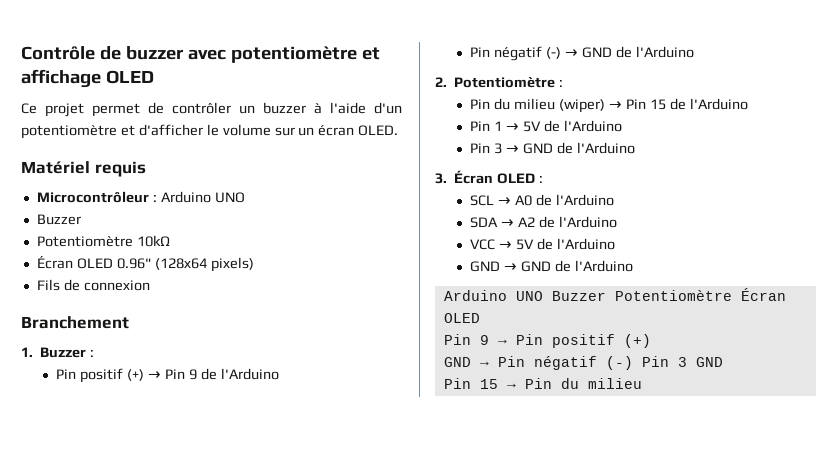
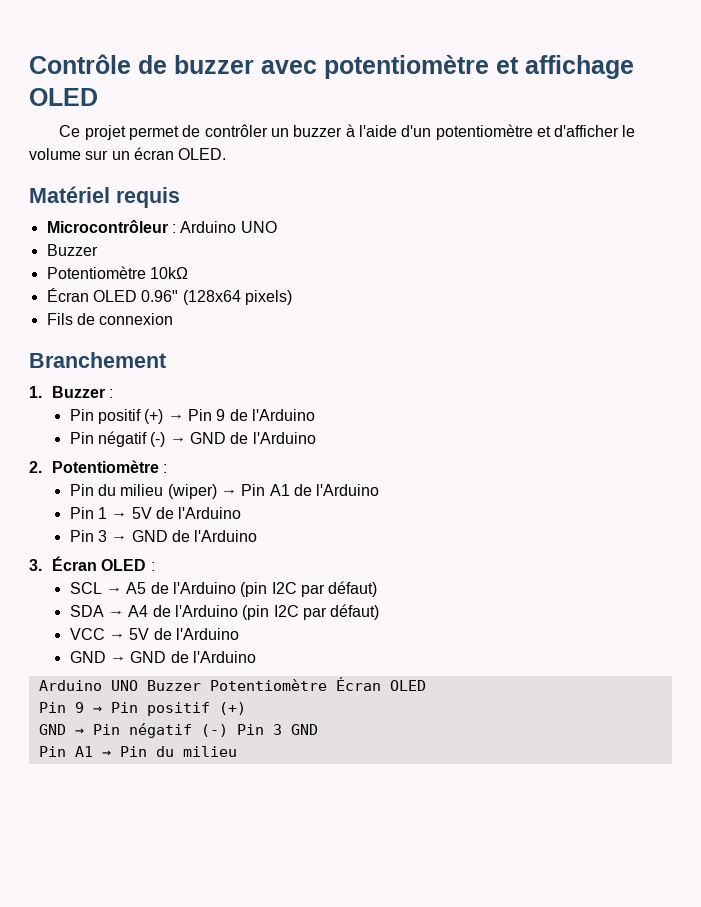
- Pin du milieu (wiper) → Pin 15 de l'Arduino
+ Pin du milieu (wiper) → Pin A1 de l'Arduino
- SCL → A0 de l'Arduino
+ SCL → A5 de l'Arduino (pin I2C par défaut)
- SDA → A2 de l'Arduino
+ SDA → A4 de l'Arduino (pin I2C par défaut)
- Pin 15 → Pin du milieu
+ Pin A1 → Pin du milieu

